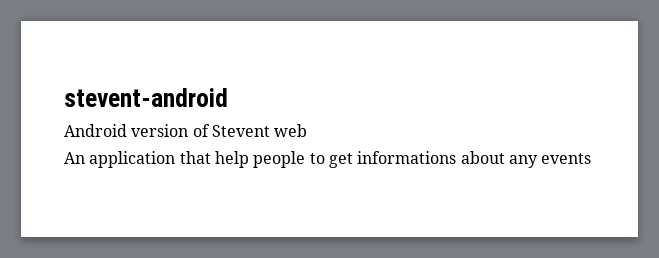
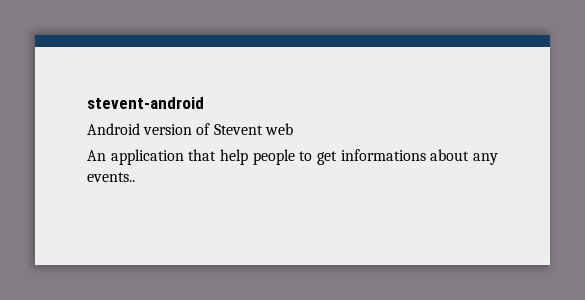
- An application that help people to get informations about any events
+ An application that help people to get informations about any events..

